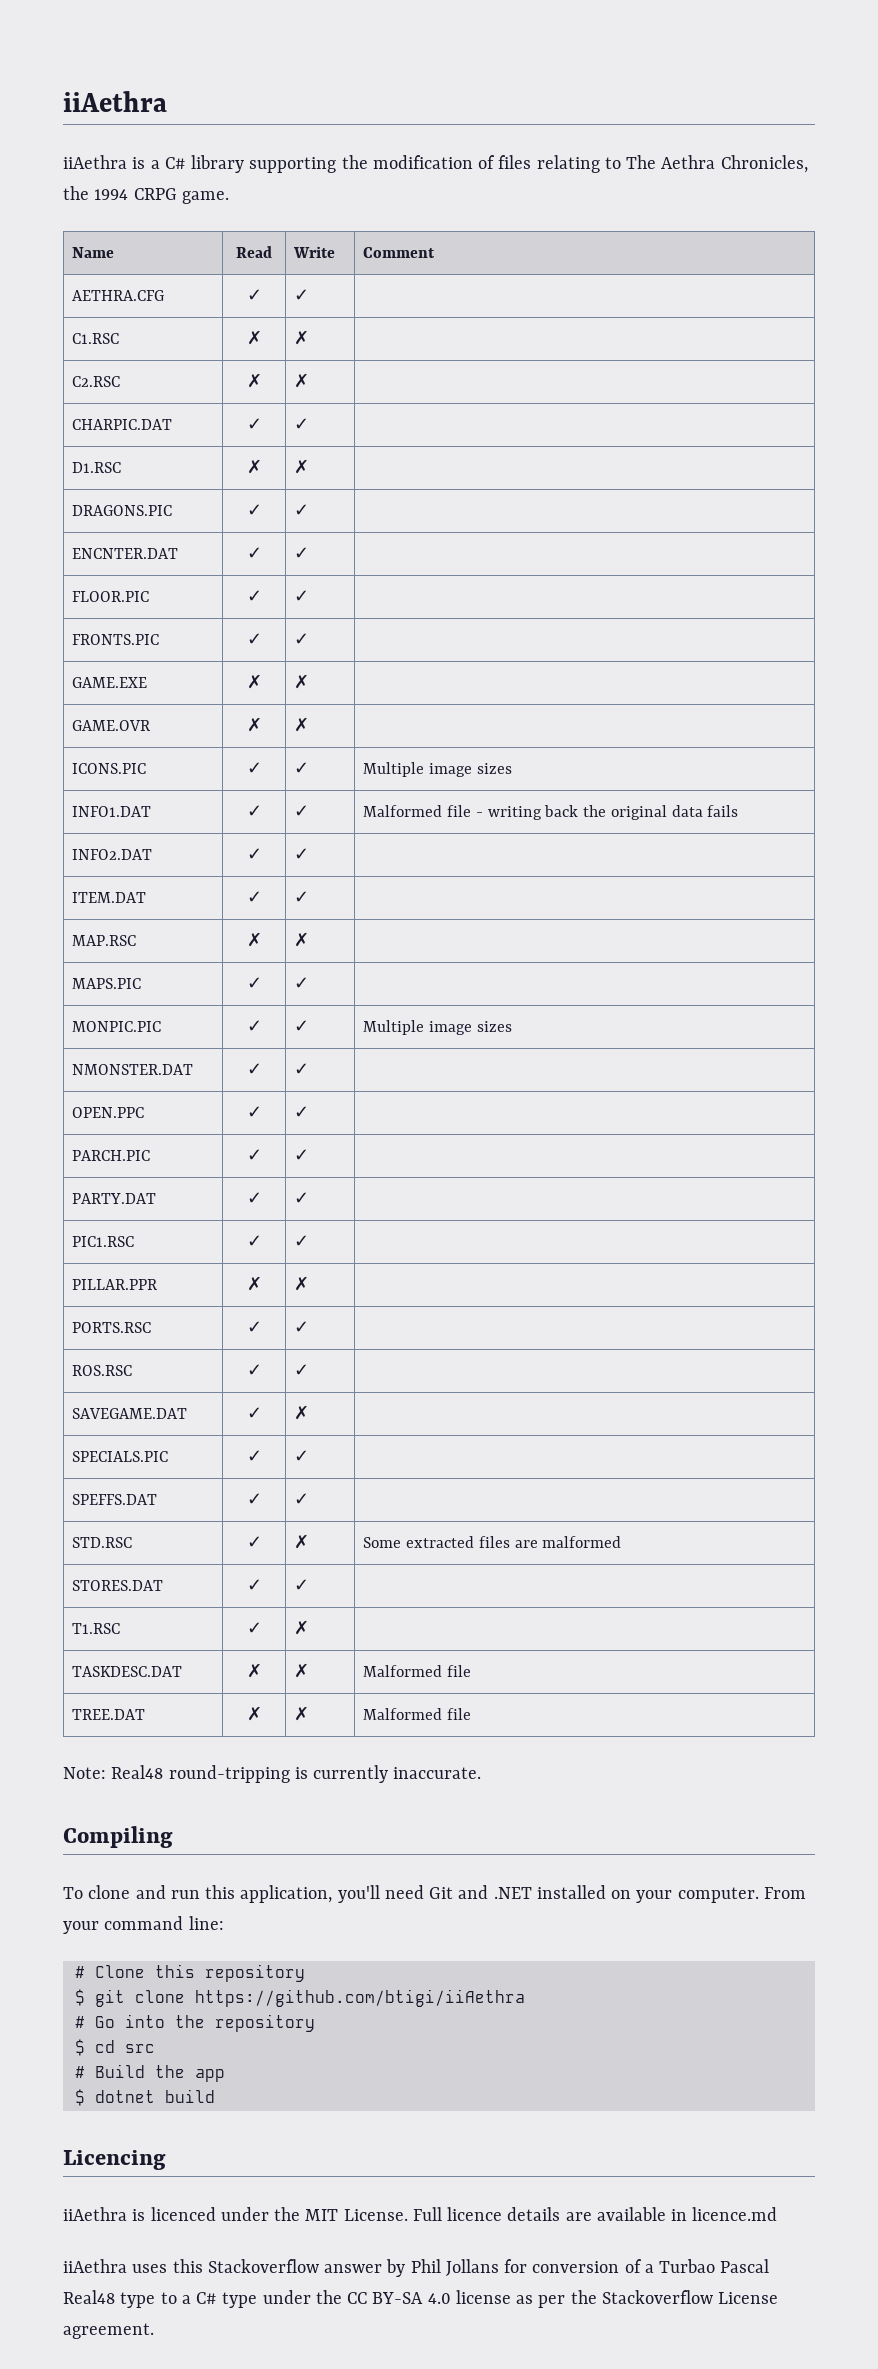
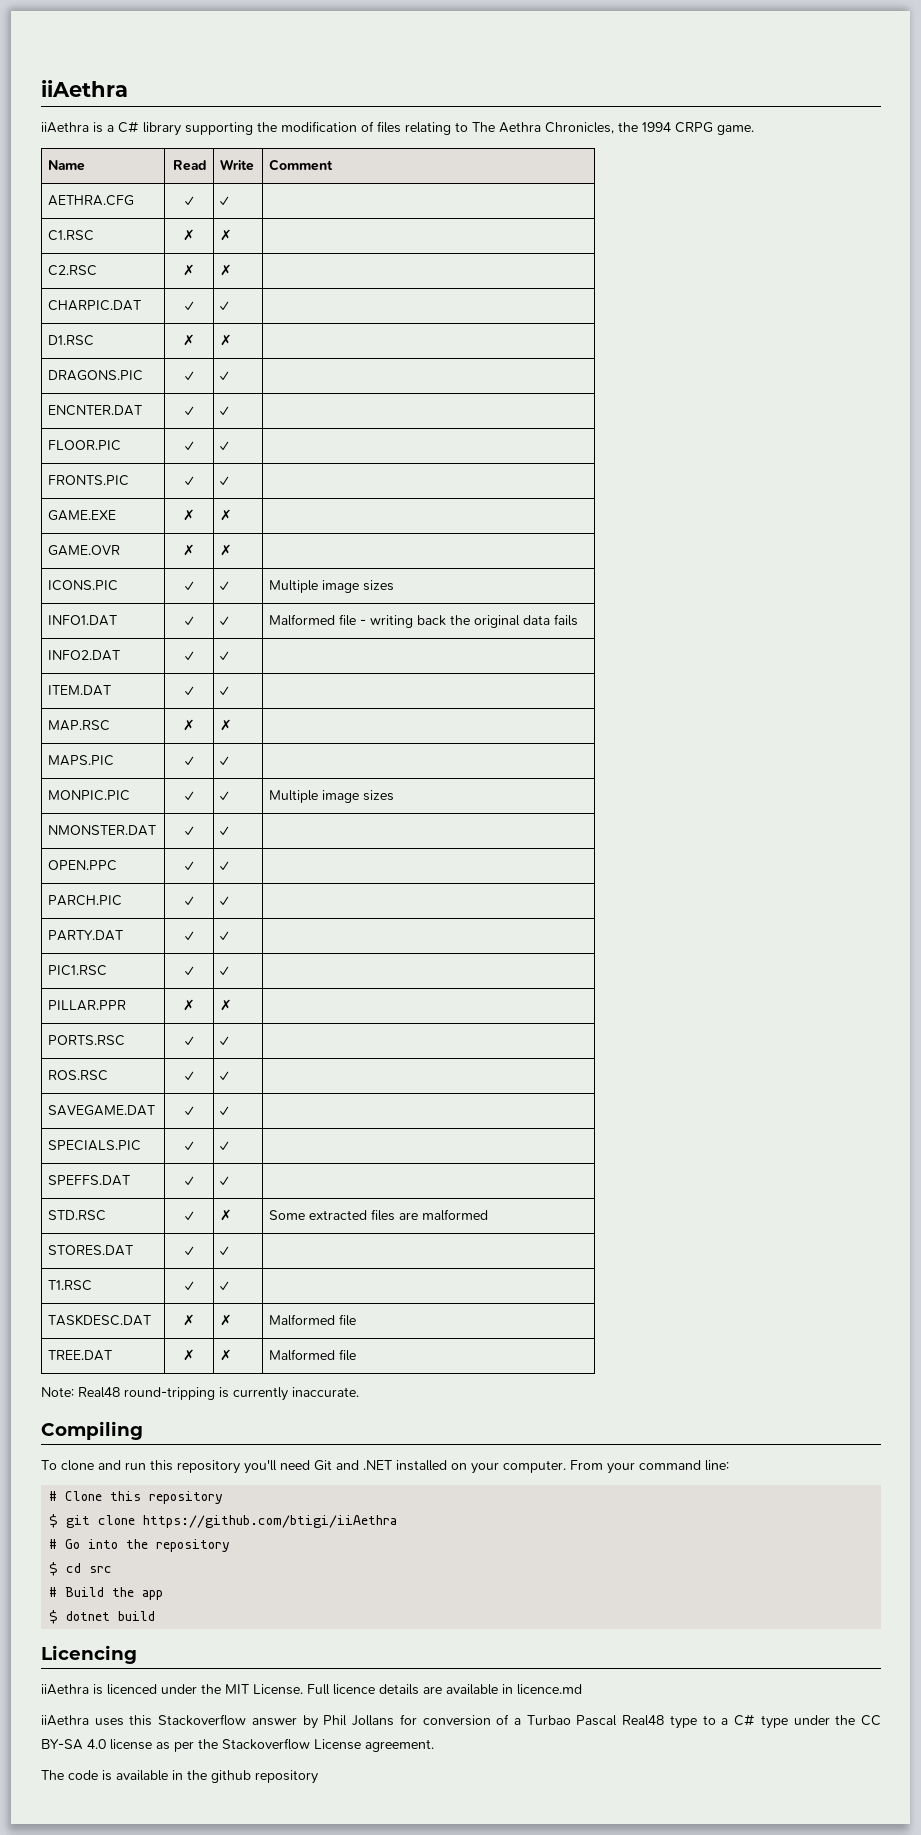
- SAVEGAME.DAT | ✓ | ✗ |
+ SAVEGAME.DAT | ✓ | ✓ |
- T1.RSC | ✓ | ✗ |
+ T1.RSC | ✓ | ✓ |
- To clone and run this application, you'll need Git and .NET installed on your computer.
+ To clone and run this repository you'll need Git and .NET installed on your computer.
+ The code is available in the github repository

